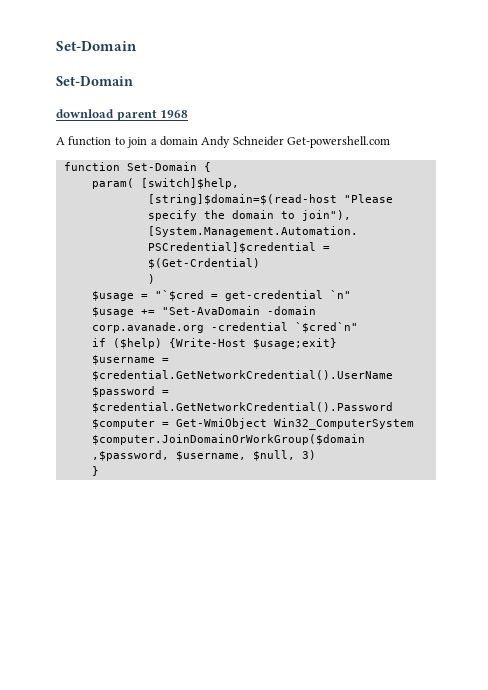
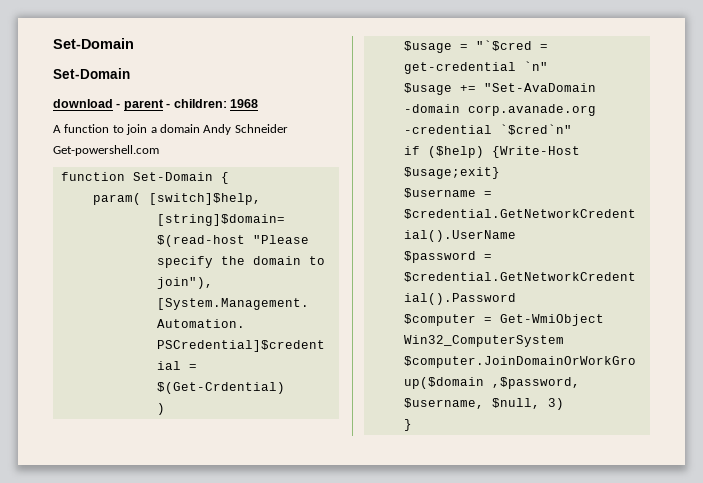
- download parent 1968
+ download - parent - children: 1968

